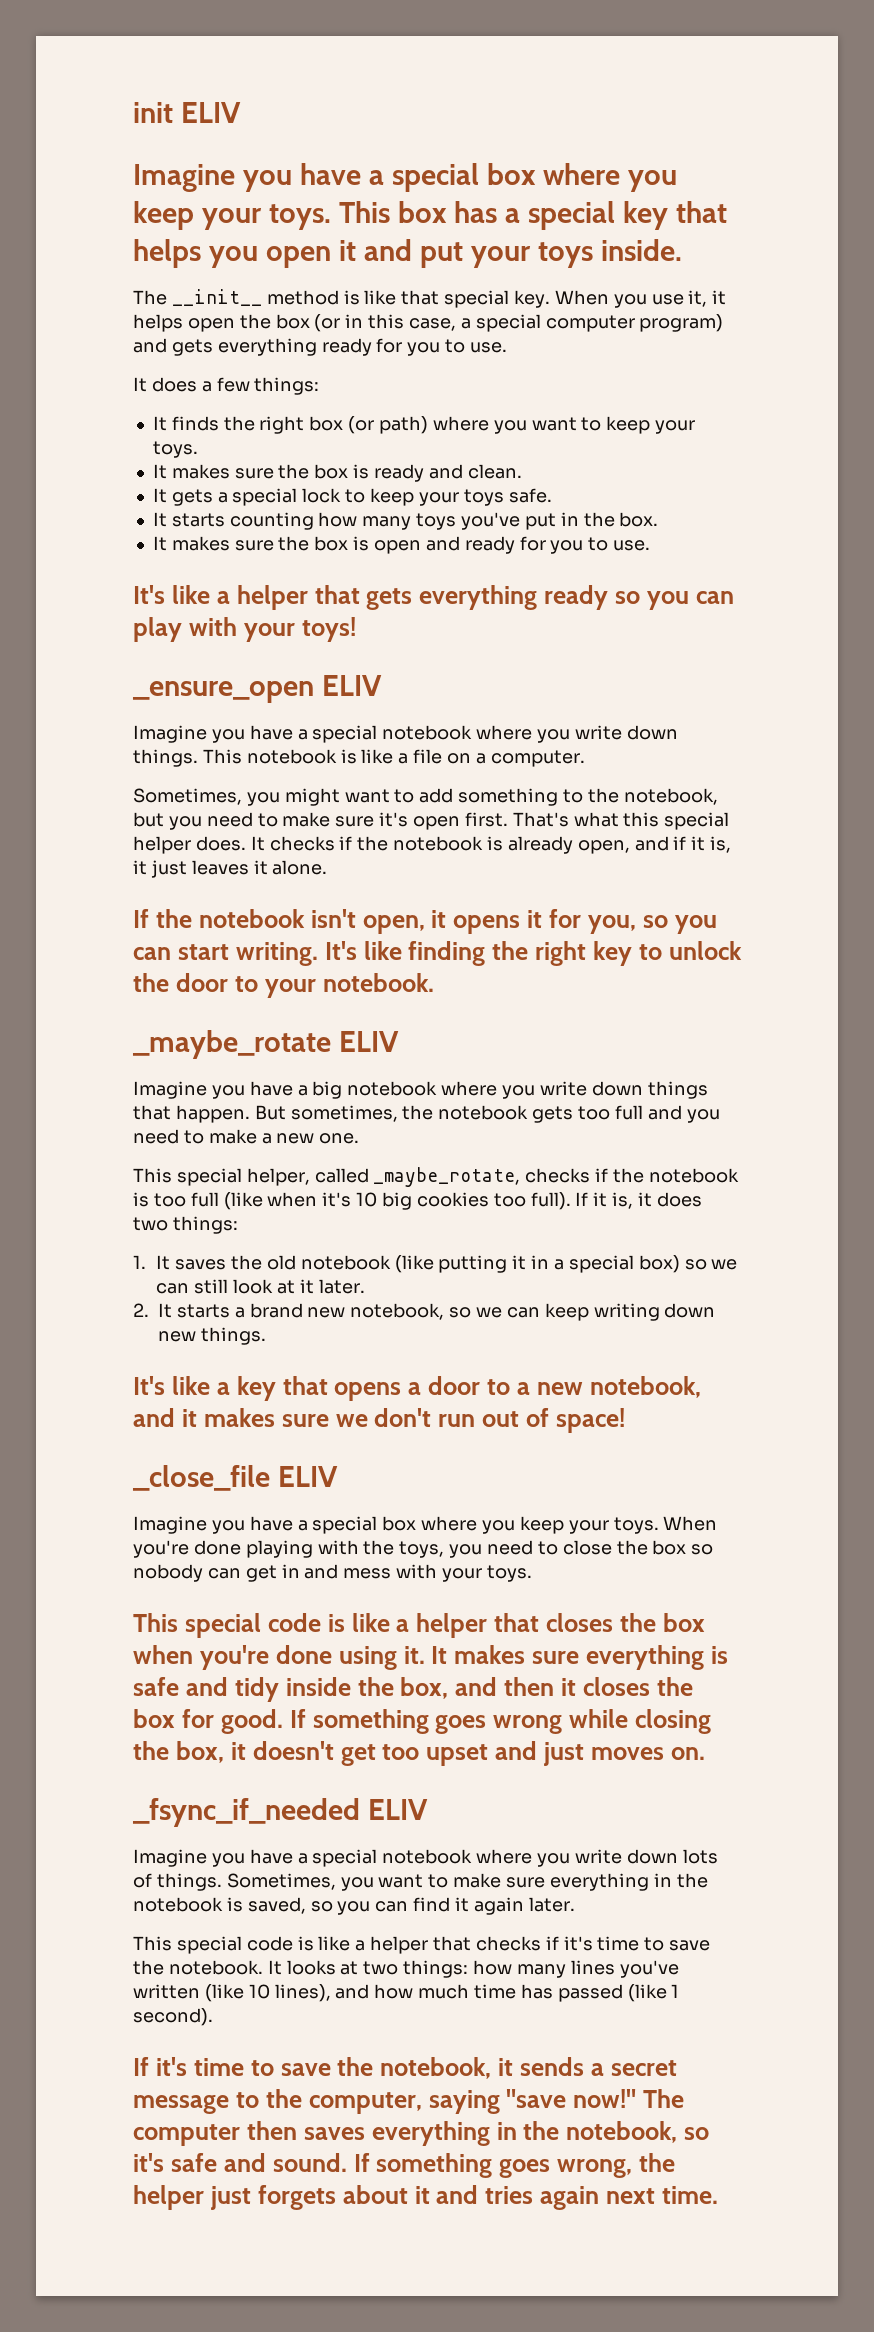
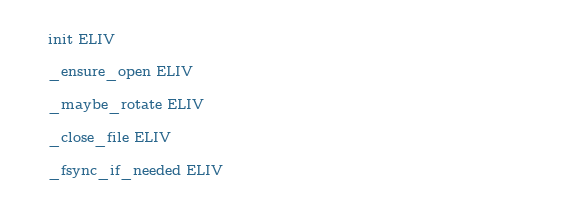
- Imagine you have a special box where you keep your toys. This box has a special key that helps you open it and put your toys inside.
- The __init__ method is like that special key. When you use it, it helps open the box (or in this case, a special computer program) and gets everything ready for you to use.
- It does a few things:
- It finds the right box (or path) where you want to keep your toys.
- It makes sure the box is ready and clean.
- It gets a special lock to keep your toys safe.
- It starts counting how many toys you've put in the box.
- It makes sure the box is open and ready for you to use.
- It's like a helper that gets everything ready so you can play with your toys!
  _ensure_open ELIV
- Imagine you have a special notebook where you write down things. This notebook is like a file on a computer.
- Sometimes, you might want to add something to the notebook, but you need to make sure it's open first. That's what this special helper does. It checks if the notebook is already open, and if it is, it just leaves it alone.
- If the notebook isn't open, it opens it for you, so you can start writing. It's like finding the right key to unlock the door to your notebook.
  _maybe_rotate ELIV
- Imagine you have a big notebook where you write down things that happen. But sometimes, the notebook gets too full and you need to make a new one.
- This special helper, called _maybe_rotate, checks if the notebook is too full (like when it's 10 big cookies too full). If it is, it does two things:
- 1. It saves the old notebook (like putting it in a special box) so we can still look at it later.
- 2. It starts a brand new notebook, so we can keep writing down new things.
- It's like a key that opens a door to a new notebook, and it makes sure we don't run out of space!
  _close_file ELIV
- Imagine you have a special box where you keep your toys. When you're done playing with the toys, you need to close the box so nobody can get in and mess with your toys.
- This special code is like a helper that closes the box when you're done using it. It makes sure everything is safe and tidy inside the box, and then it closes the box for good. If something goes wrong while closing the box, it doesn't get too upset and just moves on.
  _fsync_if_needed ELIV
- Imagine you have a special notebook where you write down lots of things. Sometimes, you want to make sure everything in the notebook is saved, so you can find it again later.
- This special code is like a helper that checks if it's time to save the notebook. It looks at two things: how many lines you've written (like 10 lines), and how much time has passed (like 1 second).
- If it's time to save the notebook, it sends a secret message to the computer, saying "save now!" The computer then saves everything in the notebook, so it's safe and sound. If something goes wrong, the helper just forgets about it and tries again next time.

